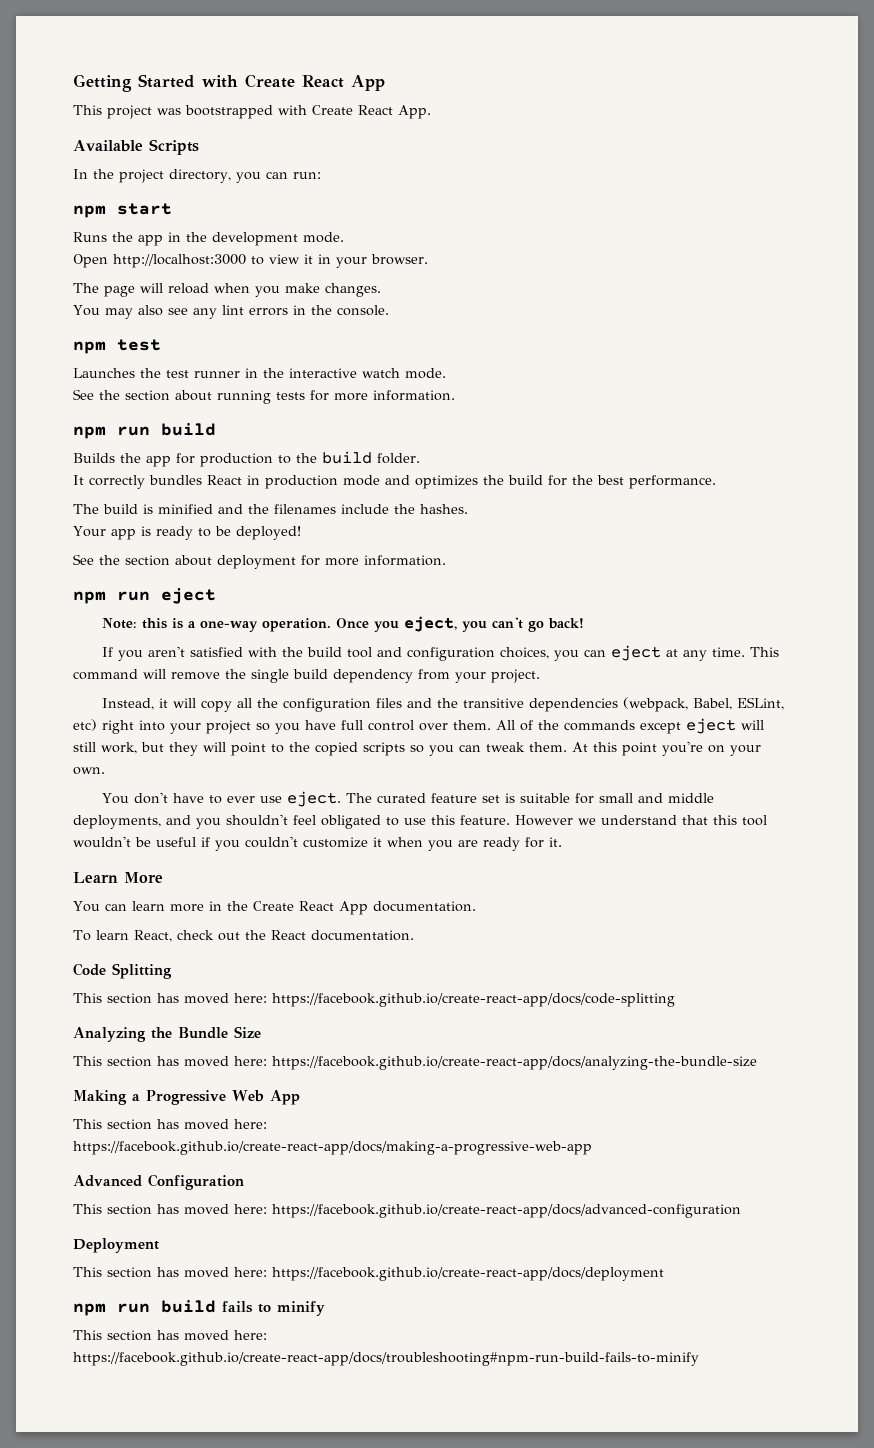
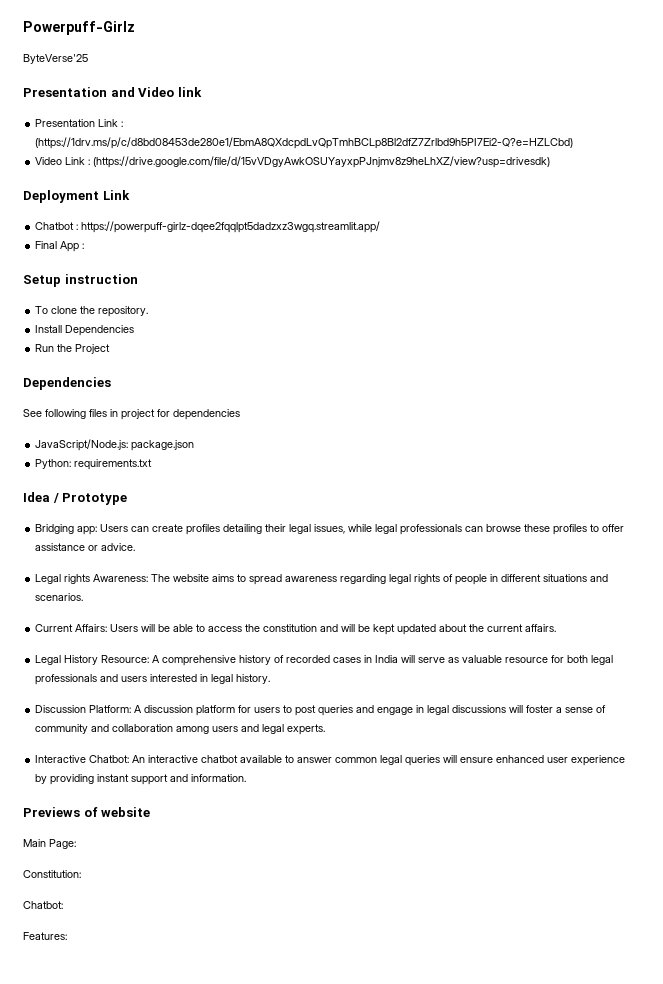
- Getting Started with Create React App
- This project was bootstrapped with Create React App.
- Available Scripts
- In the project directory, you can run:
- npm start
- Runs the app in the development mode.
- Open http://localhost:3000 to view it in your browser.
- The page will reload when you make changes.
- You may also see any lint errors in the console.
- npm test
- Launches the test runner in the interactive watch mode.
- See the section about running tests for more information.
- npm run build
- Builds the app for production to the build folder.
- It correctly bundles React in production mode and optimizes the build for the best performance.
- The build is minified and the filenames include the hashes.
- Your app is ready to be deployed!
- See the section about deployment for more information.
- npm run eject
- Note: this is a one-way operation. Once you eject, you can't go back!
- If you aren't satisfied with the build tool and configuration choices, you can eject at any time. This command will remove the single build dependency from your project.
- Instead, it will copy all the configuration files and the transitive dependencies (webpack, Babel, ESLint, etc) right into your project so you have full control over them. All of the commands except eject will still work, but they will point to the copied scripts so you can tweak them. At this point you're on your own.
- You don't have to ever use eject. The curated feature set is suitable for small and middle deployments, and you shouldn't feel obligated to use this feature. However we understand that this tool wouldn't be useful if you couldn't customize it when you are ready for it.
- Learn More
- You can learn more in the Create React App documentation.
- To learn React, check out the React documentation.
- Code Splitting
- This section has moved here: https://facebook.github.io/create-react-app/docs/code-splitting
- Analyzing the Bundle Size
- This section has moved here: https://facebook.github.io/create-react-app/docs/analyzing-the-bundle-size
- Making a Progressive Web App
- This section has moved here: https://facebook.github.io/create-react-app/docs/making-a-progressive-web-app
- Advanced Configuration
- This section has moved here: https://facebook.github.io/create-react-app/docs/advanced-configuration
- Deployment
- This section has moved here: https://facebook.github.io/create-react-app/docs/deployment
- npm run build fails to minify
- This section has moved here: https://facebook.github.io/create-react-app/docs/troubleshooting#npm-run-build-fails-to-minify
+ Powerpuff-Girlz
+ ByteVerse'25
+ Presentation and Video link
+ Presentation Link : (https://1drv.ms/p/c/d8bd08453de280e1/EbmA8QXdcpdLvQpTmhBCLp8Bl2dfZ7Zrlbd9h5PI7Ei2-Q?e=HZLCbd)
+ Video Link : (https://drive.google.com/file/d/15vVDgyAwkOSUYayxpPJnjmv8z9heLhXZ/view?usp=drivesdk)
+ Deployment Link
+ Chatbot : https://powerpuff-girlz-dqee2fqqlpt5dadzxz3wgq.streamlit.app/
+ Final App :
+ Setup instruction
+ To clone the repository.
+ Install Dependencies
+ Run the Project
+ Dependencies
+ See following files in project for dependencies
+ JavaScript/Node.js: package.json
+ Python: requirements.txt
+ Idea / Prototype
+ Bridging app: Users can create profiles detailing their legal issues, while legal professionals can browse these profiles to offer assistance or advice.
+ Legal rights Awareness: The website aims to spread awareness regarding legal rights of people in different situations and scenarios.
+ Current Affairs: Users will be able to access the constitution and will be kept updated about the current affairs.
+ Legal History Resource: A comprehensive history of recorded cases in India will serve as valuable resource for both legal professionals and users interested in legal history.
+ Discussion Platform: A discussion platform for users to post queries and engage in legal discussions will foster a sense of community and collaboration among users and legal experts.
+ Interactive Chatbot: An interactive chatbot available to answer common legal queries will ensure enhanced user experience by providing instant support and information.
+ Previews of website
+ Main Page:
+ Constitution:
+ Chatbot:
+ Features:

